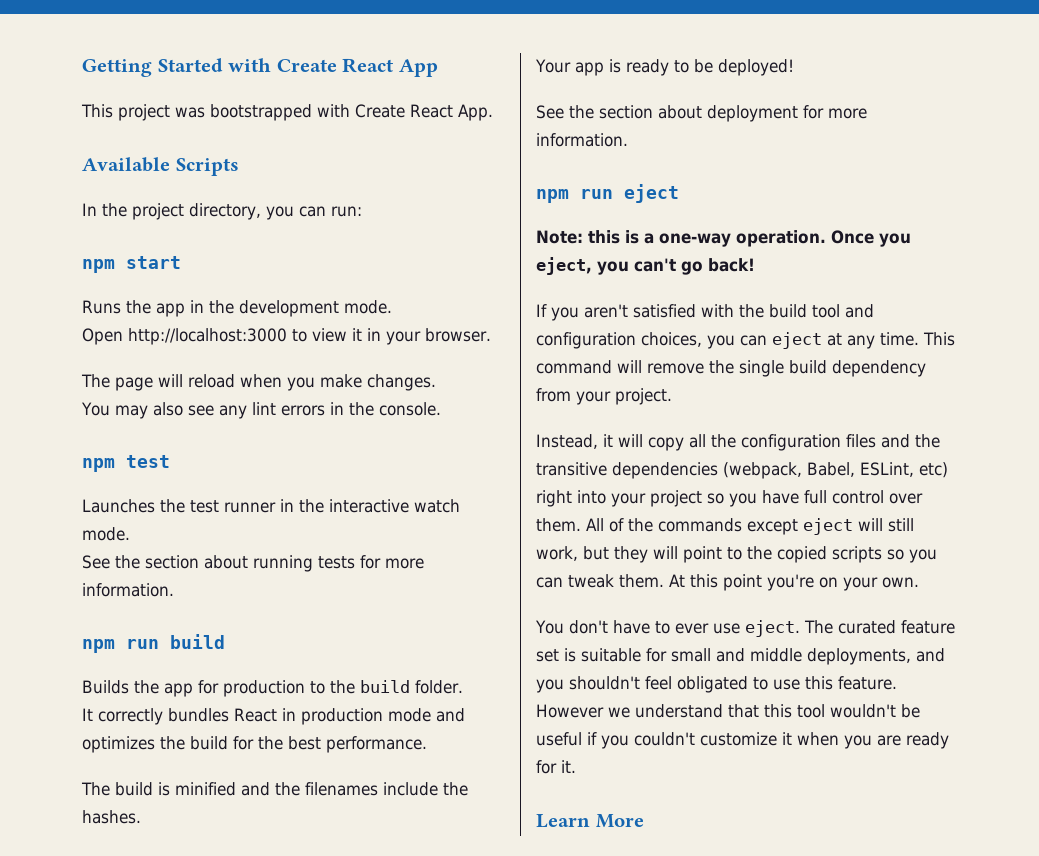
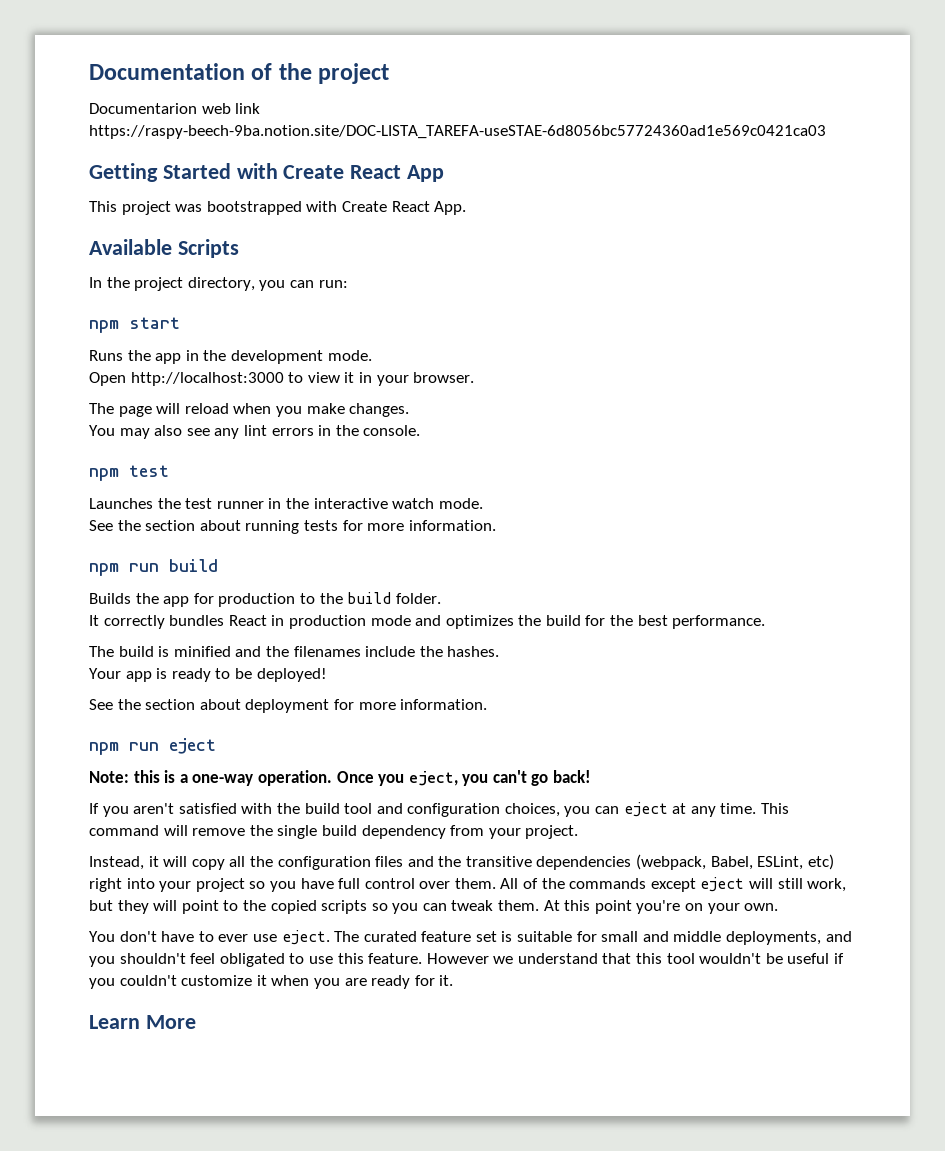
+ Documentation of the project
+ Documentarion web link https://raspy-beech-9ba.notion.site/DOC-LISTA_TAREFA-useSTAE-6d8056bc57724360ad1e569c0421ca03

